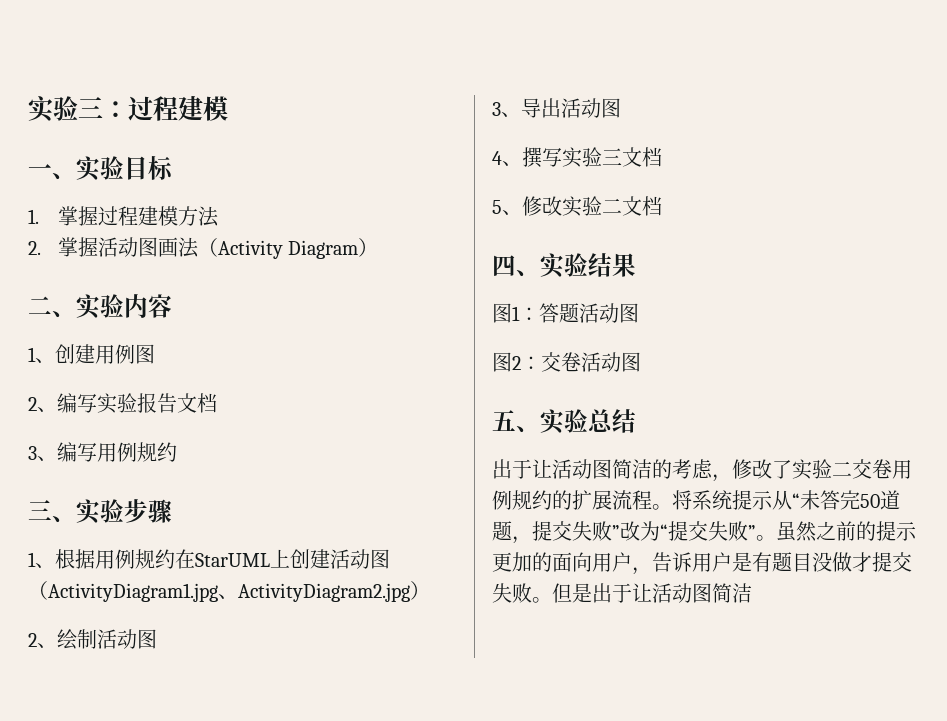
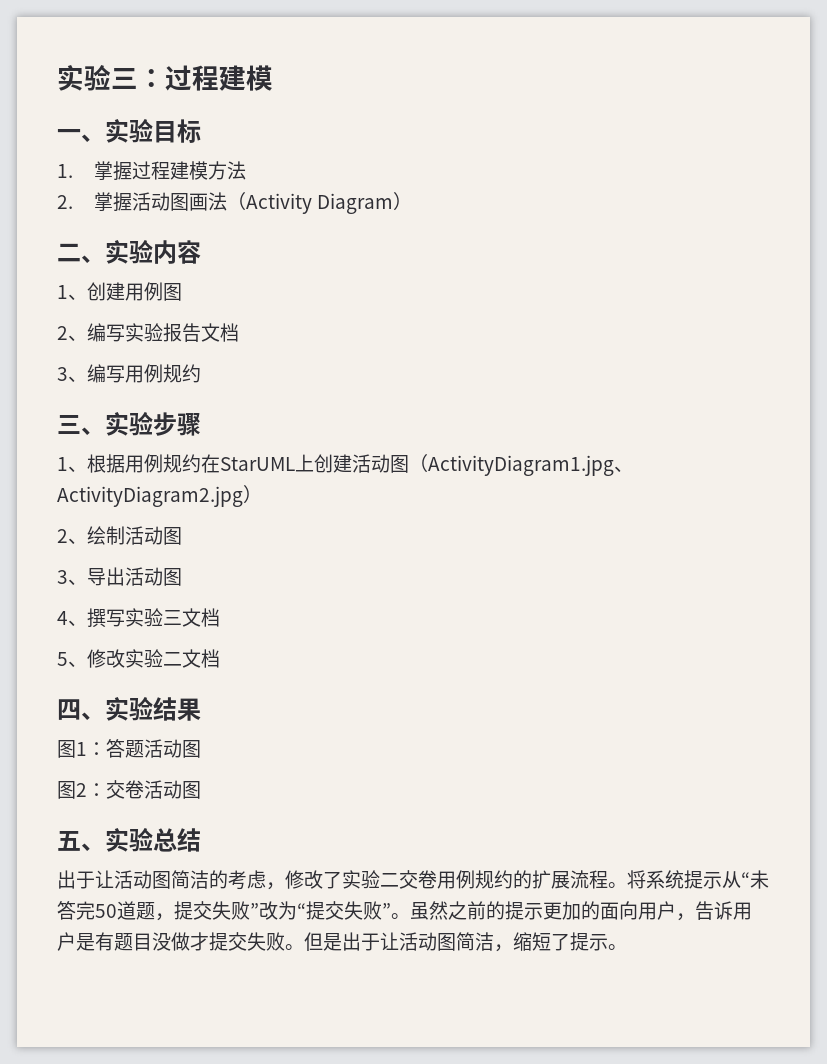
- 但是出于让活动图简洁
+ 但是出于让活动图简洁，缩短了提示。

